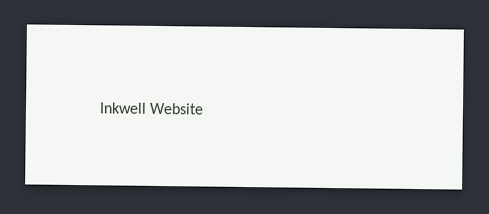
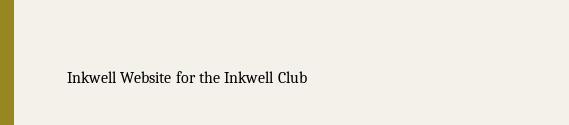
- Inkwell Website
+ Inkwell Website for the Inkwell Club

